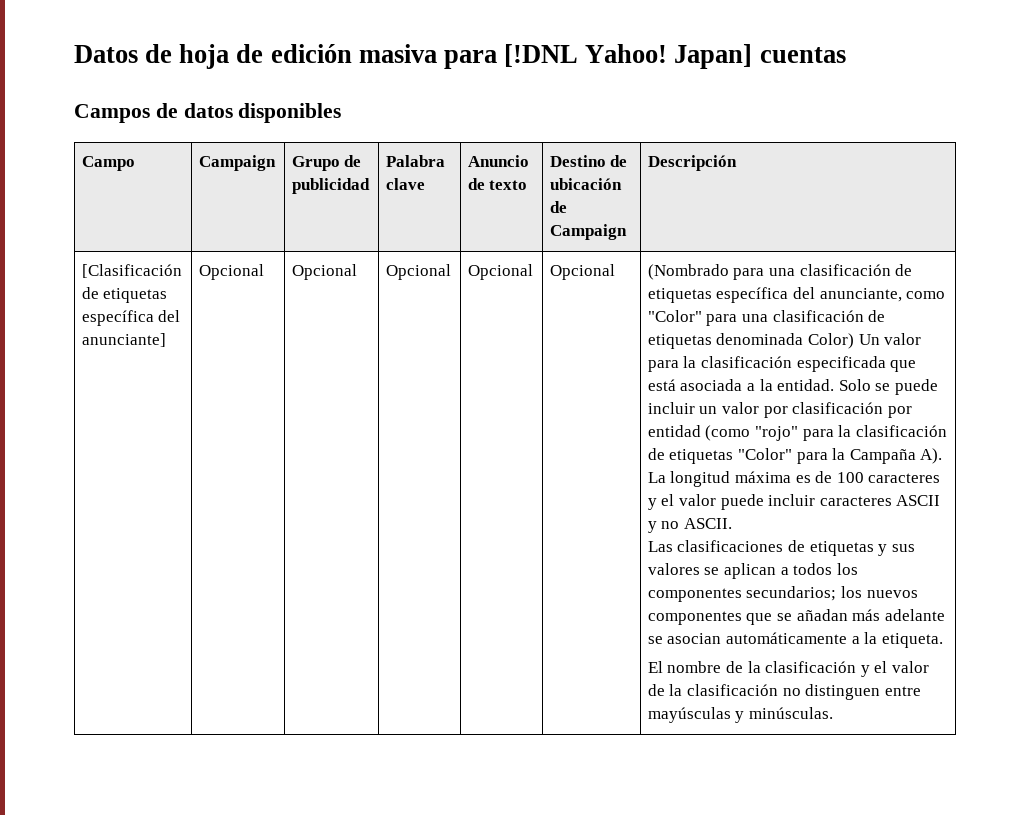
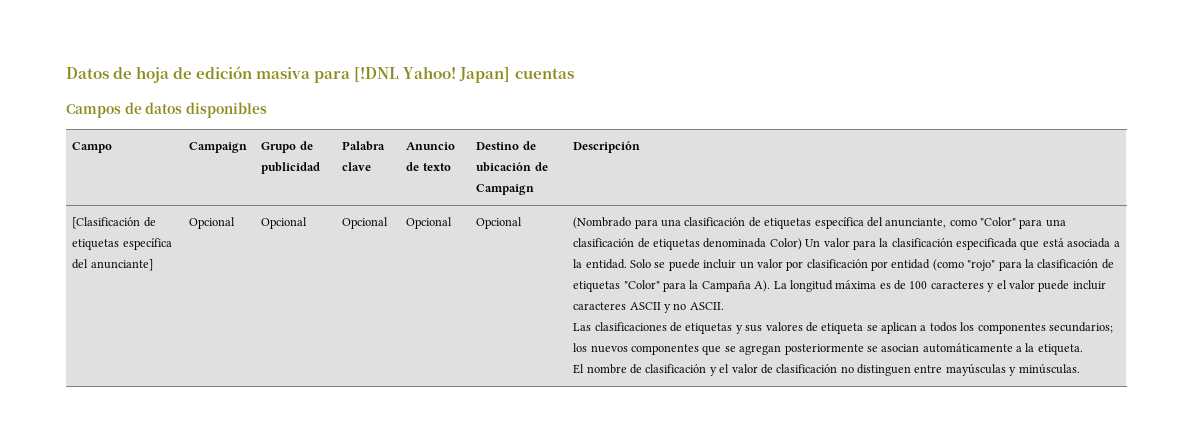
- Las clasificaciones de etiquetas y sus valores se aplican a todos los componentes secundarios; los nuevos componentes que se añadan más adelante se asocian automáticamente a la etiqueta.
+ Las clasificaciones de etiquetas y sus valores de etiqueta se aplican a todos los componentes secundarios; los nuevos componentes que se agregan posteriormente se asocian automáticamente a la etiqueta.
- El nombre de la clasificación y el valor de la clasificación no distinguen entre mayúsculas y minúsculas.
+ El nombre de clasificación y el valor de clasificación no distinguen entre mayúsculas y minúsculas.

